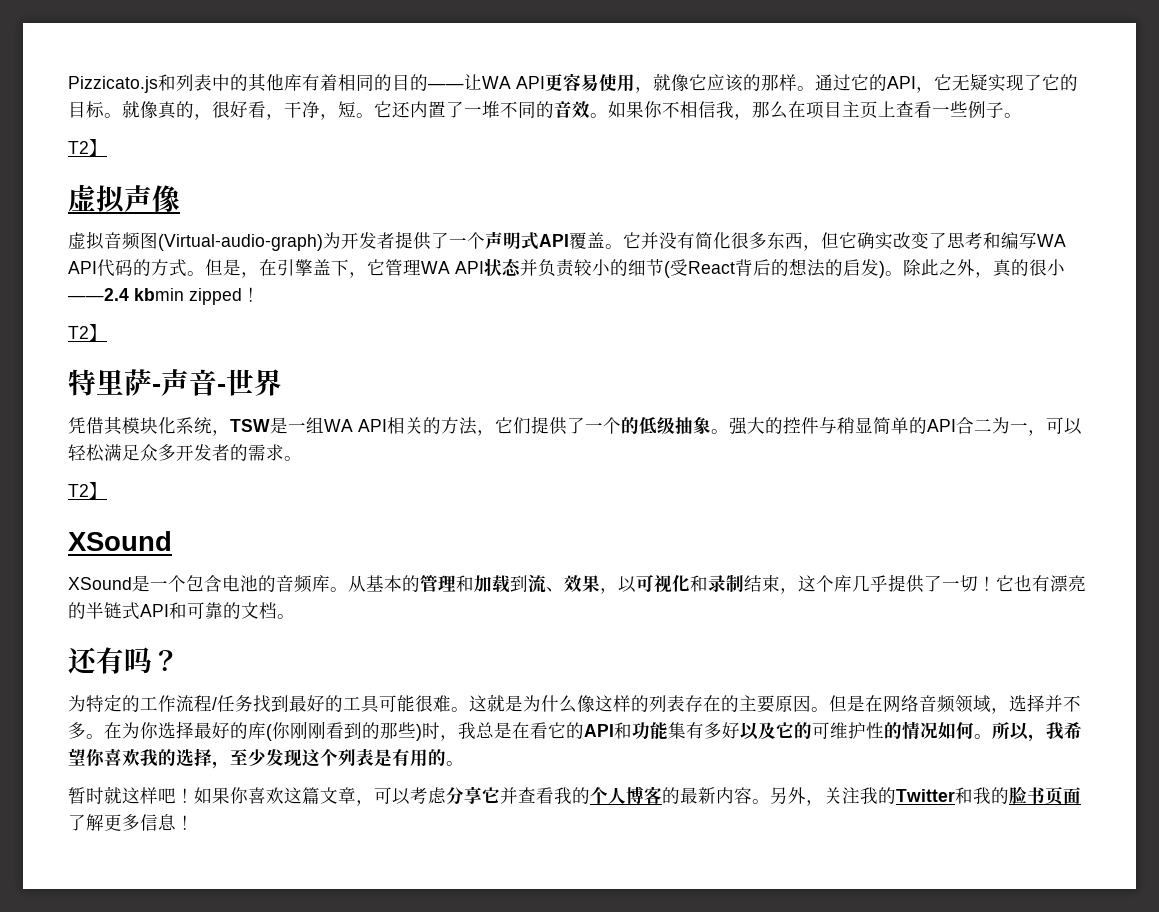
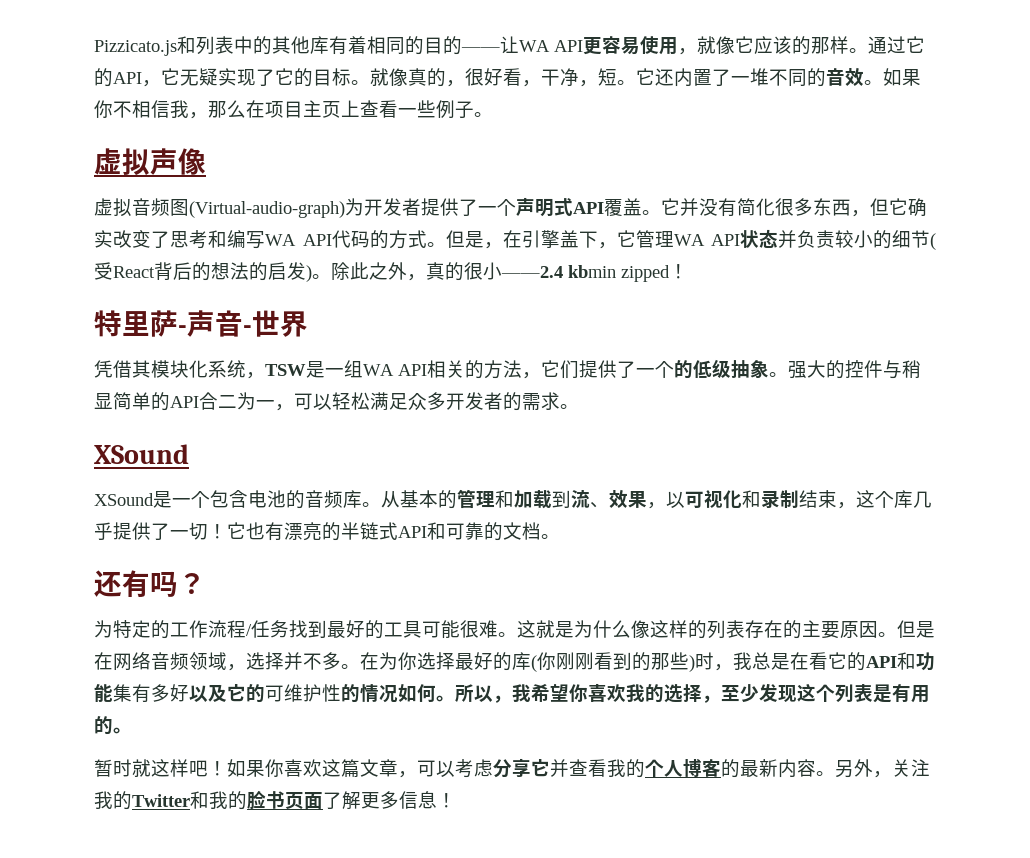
  如果你不相信我，那么在项目主页上查看一些例子。
- T2】
  除此之外，真的很小——2.4 kbmin zipped！
- T2】
  强大的控件与稍显简单的API合二为一，可以轻松满足众多开发者的需求。
- T2】

